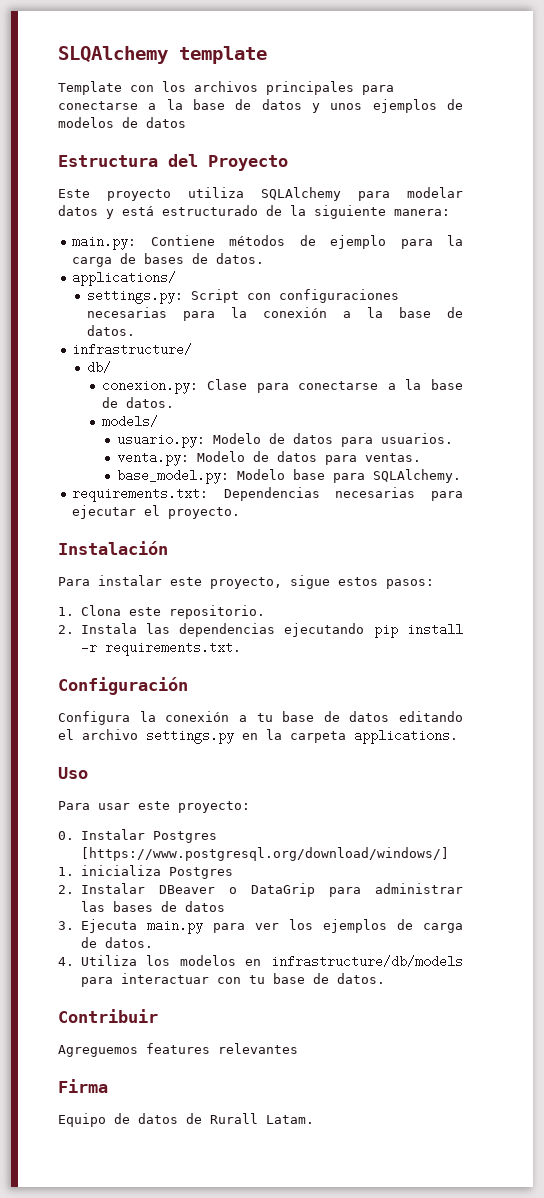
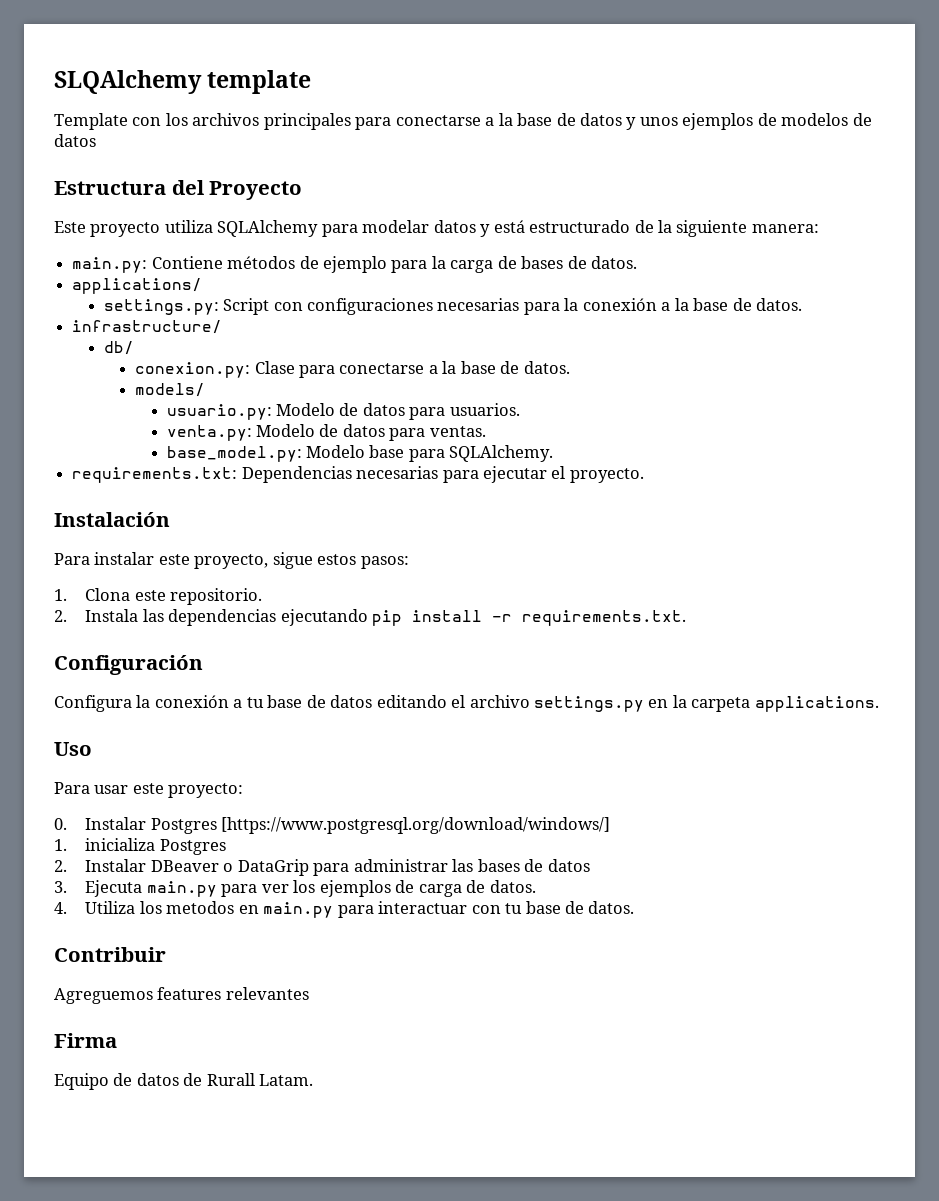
- 4. Utiliza los modelos en infrastructure/db/models para interactuar con tu base de datos.
+ 4. Utiliza los metodos en main.py para interactuar con tu base de datos.

